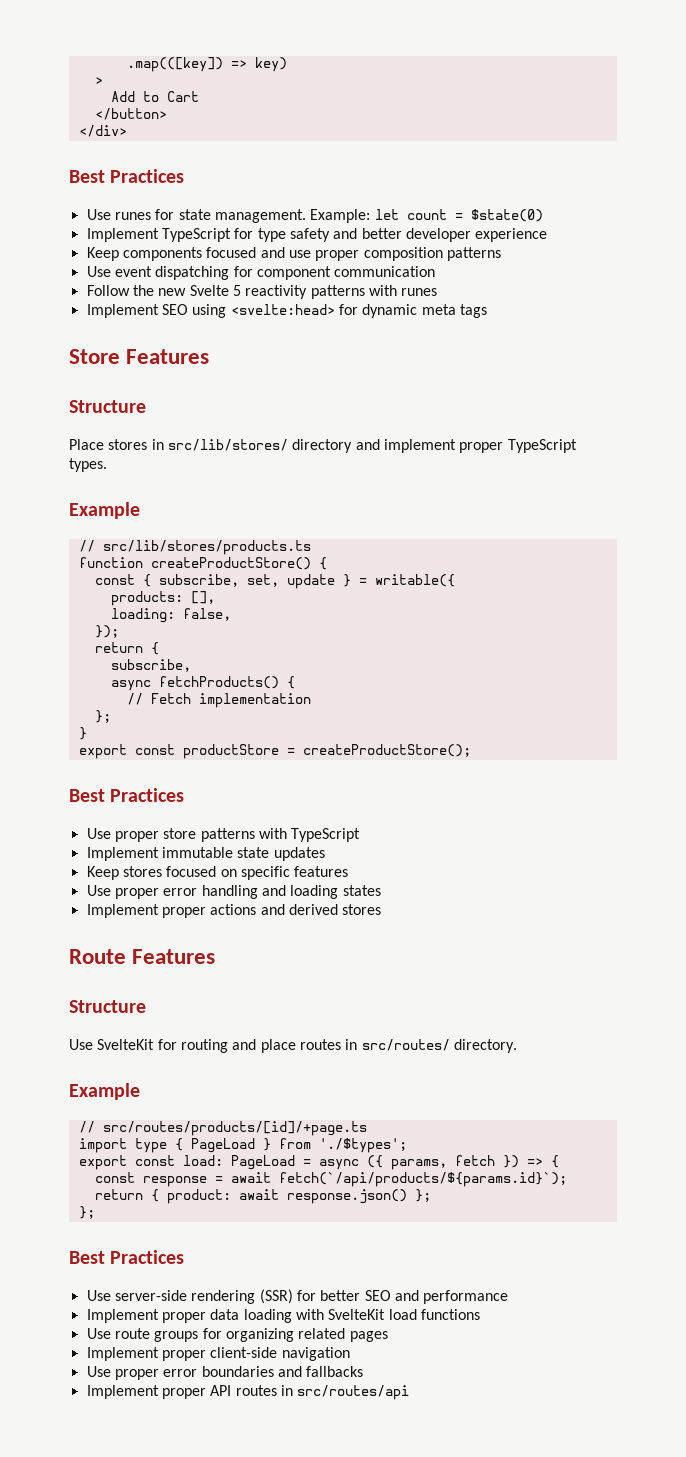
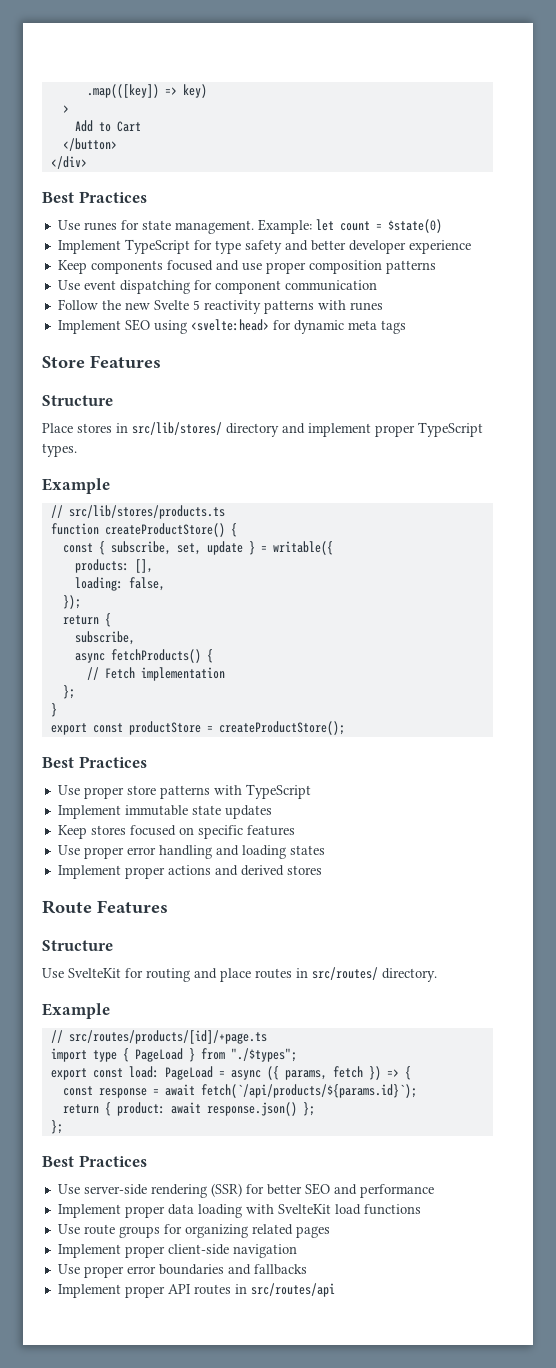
- import type { PageLoad } from './$types';
+ import type { PageLoad } from "./$types";

